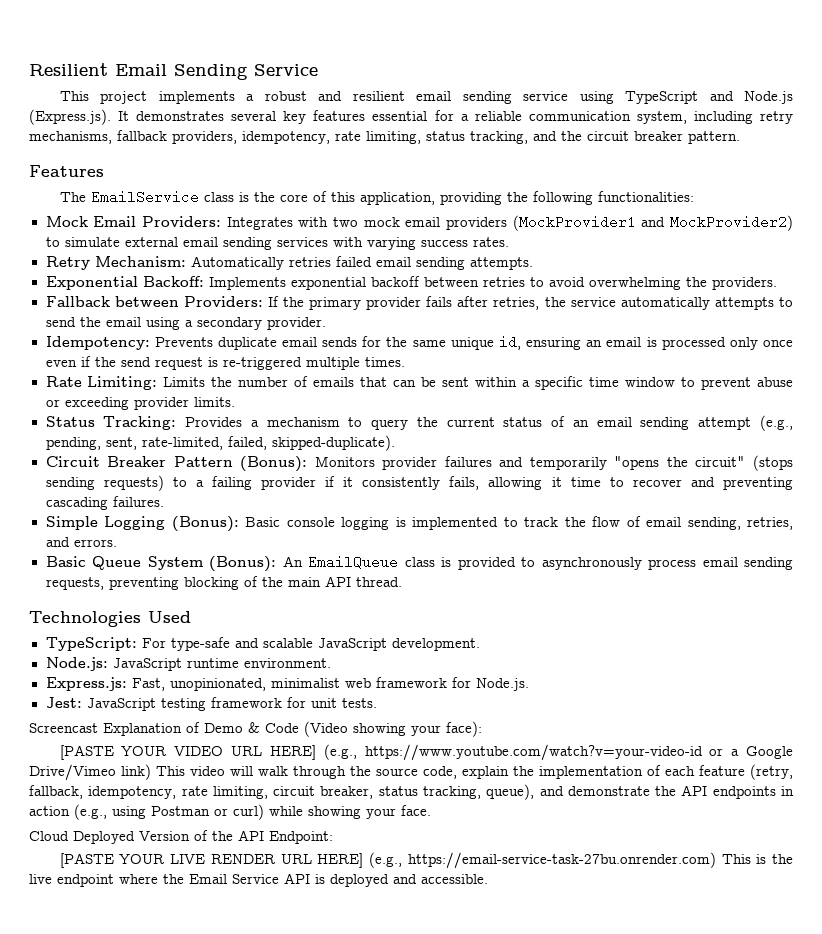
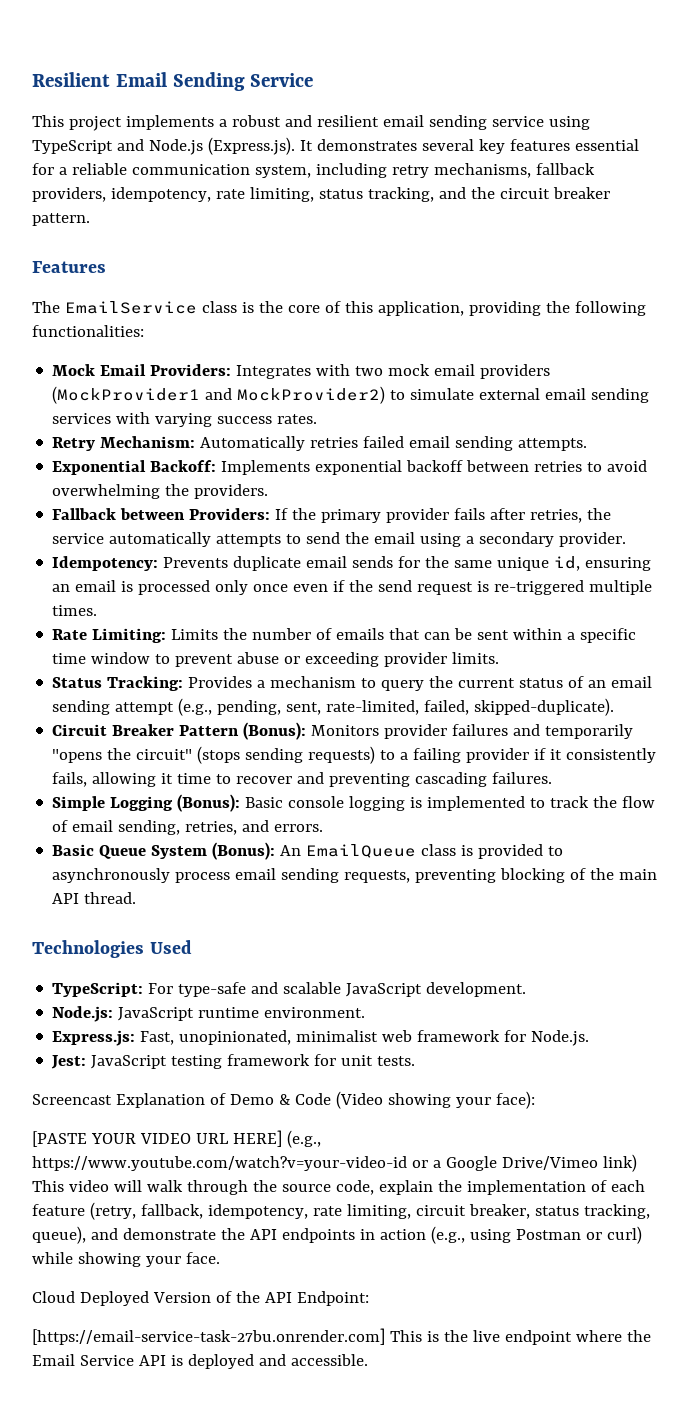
- [PASTE YOUR LIVE RENDER URL HERE] (e.g., https://email-service-task-27bu.onrender.com) This is the live endpoint where the Email Service API is deployed and accessible.
+ [https://email-service-task-27bu.onrender.com] This is the live endpoint where the Email Service API is deployed and accessible.

